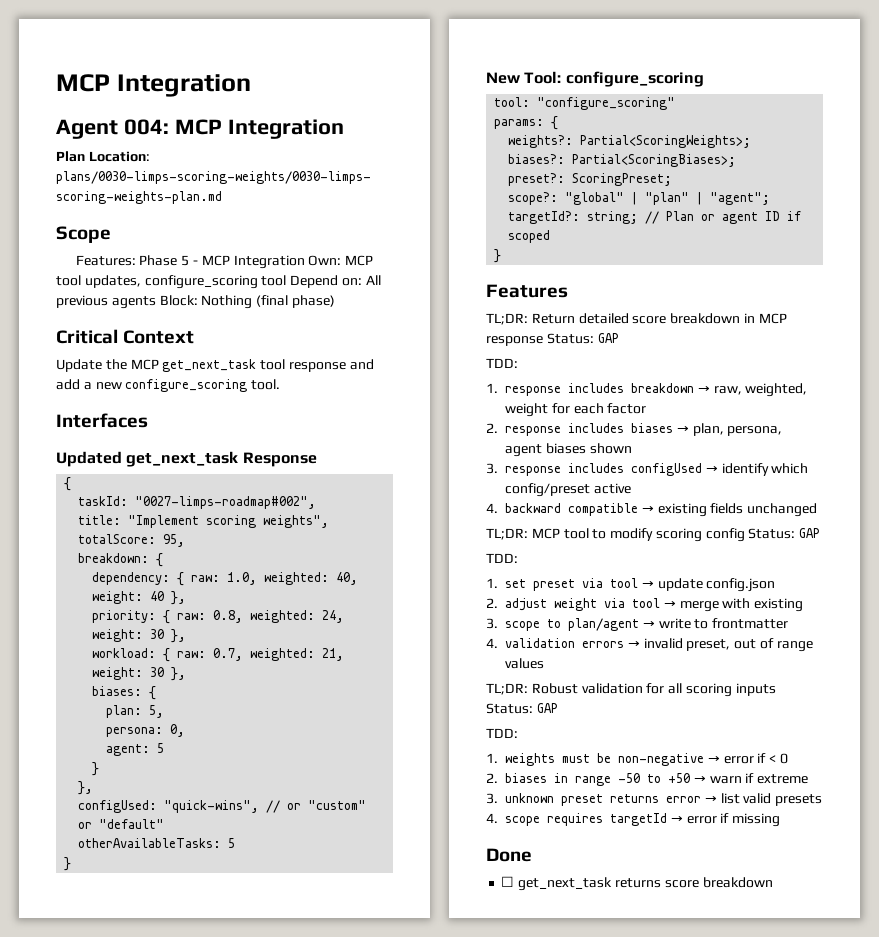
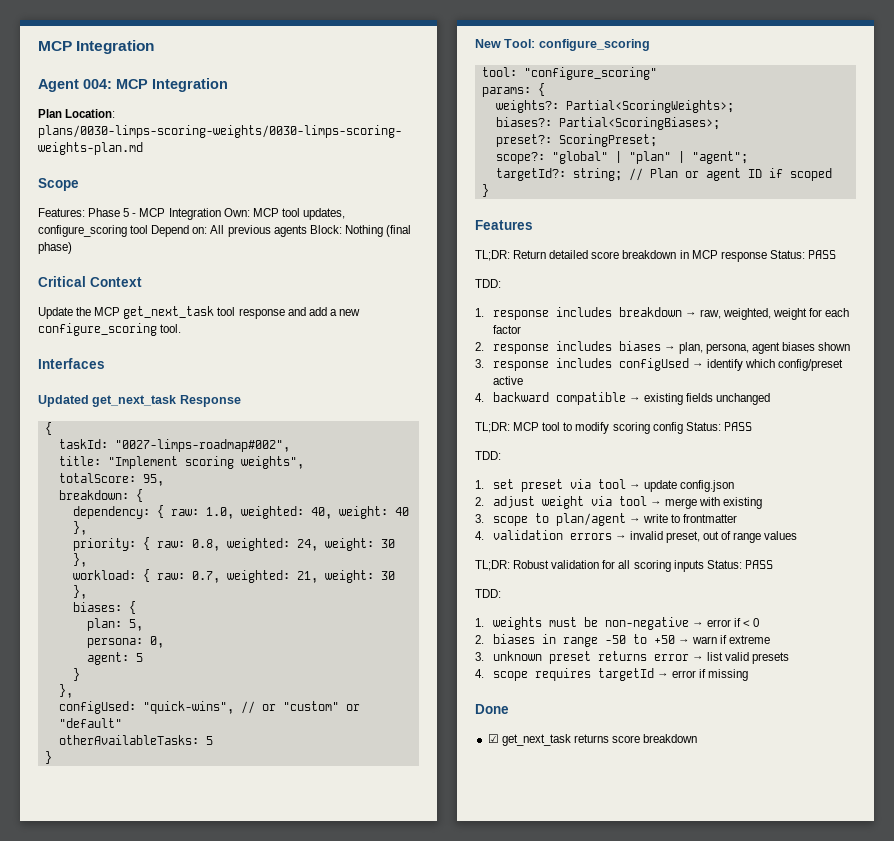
- TL;DR: Return detailed score breakdown in MCP response Status: GAP
+ TL;DR: Return detailed score breakdown in MCP response Status: PASS
- TL;DR: MCP tool to modify scoring config Status: GAP
+ TL;DR: MCP tool to modify scoring config Status: PASS
- TL;DR: Robust validation for all scoring inputs Status: GAP
+ TL;DR: Robust validation for all scoring inputs Status: PASS
- ☐ get_next_task returns score breakdown
+ ☑ get_next_task returns score breakdown

